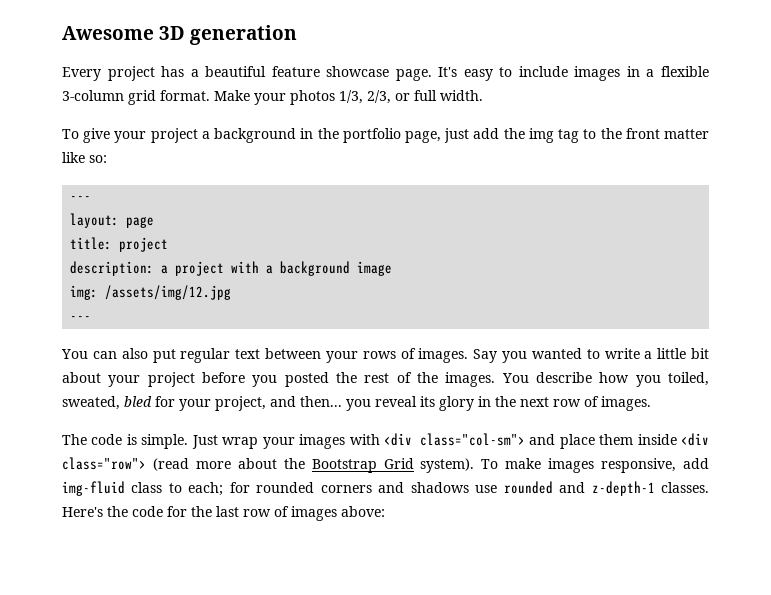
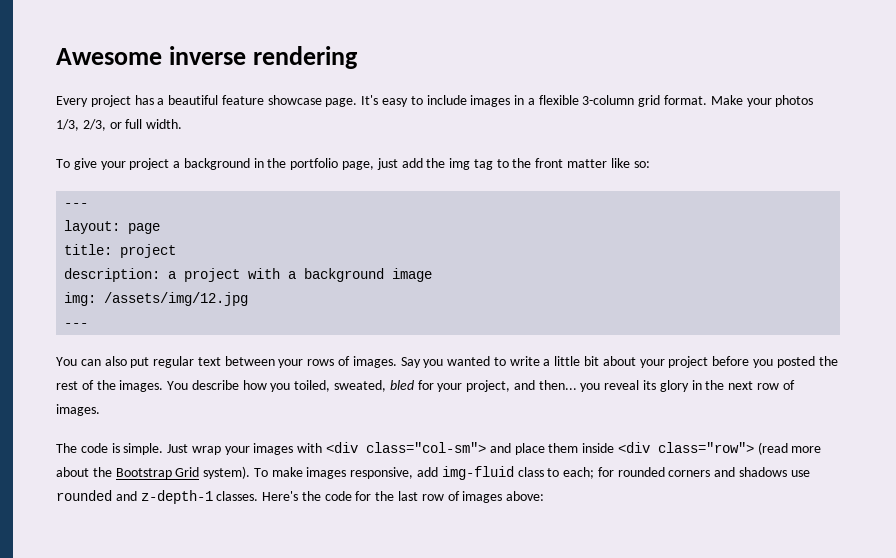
- Awesome 3D generation
+ Awesome inverse rendering

